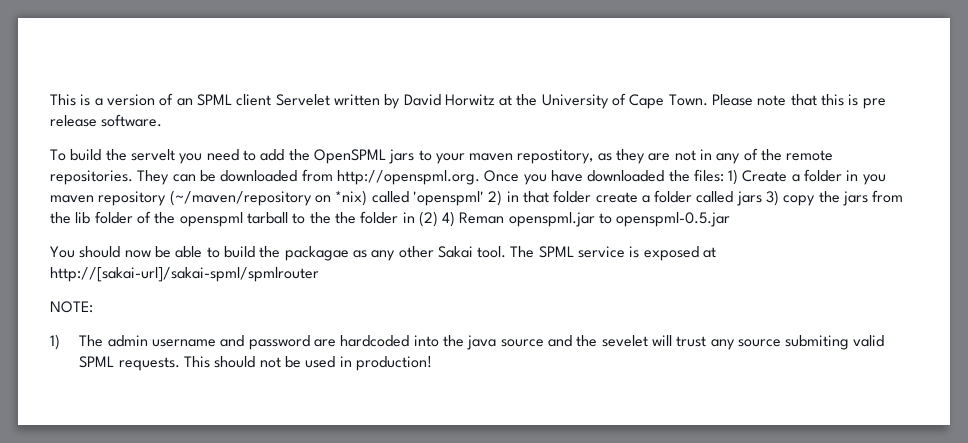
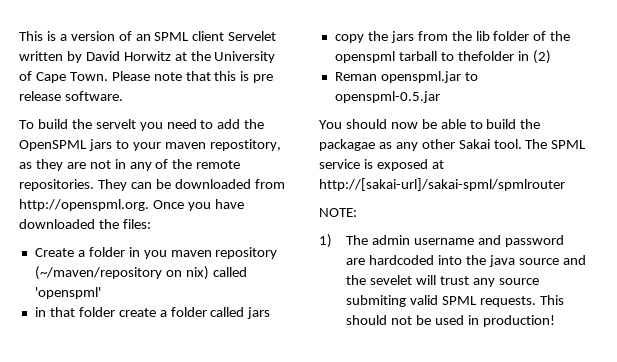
- They can be downloaded from http://openspml.org. Once you have downloaded the files: 1) Create a folder in you maven repository (~/maven/repository on *nix) called 'openspml' 2) in that folder create a folder called jars 3) copy the jars from the lib folder of the openspml tarball to the the folder in (2) 4) Reman openspml.jar to openspml-0.5.jar
+ They can be downloaded from http://openspml.org. Once you have downloaded the files:
+ Create a folder in you maven repository (~/maven/repository on nix) called 'openspml'
+ in that folder create a folder called jars
+ copy the jars from the lib folder of the openspml tarball to thefolder in (2)
+ Reman openspml.jar to openspml-0.5.jar

